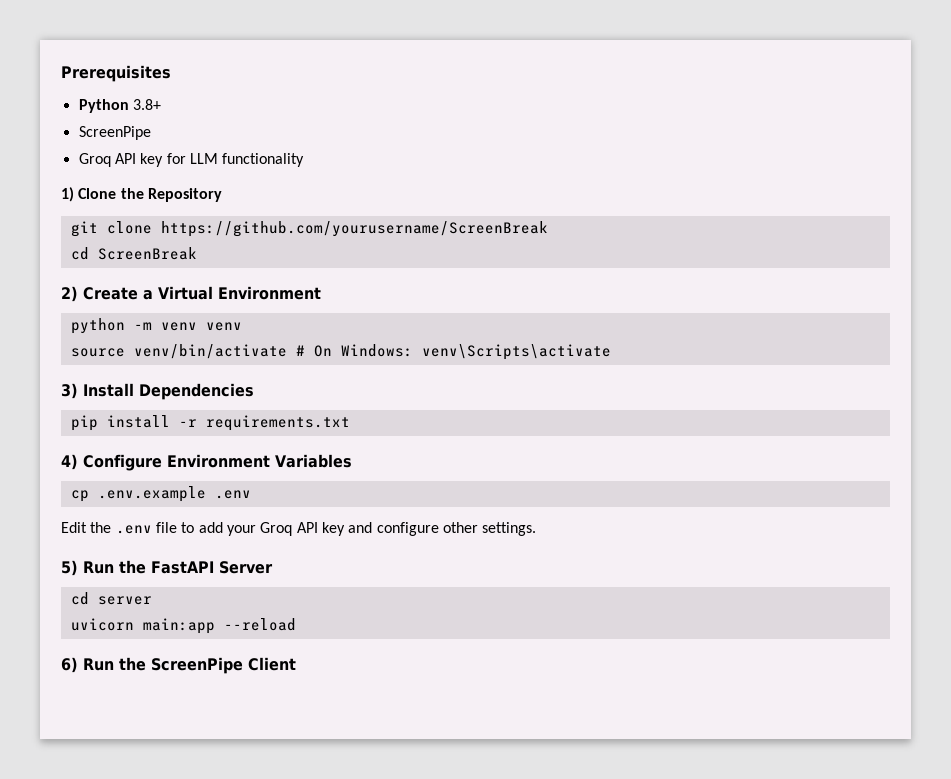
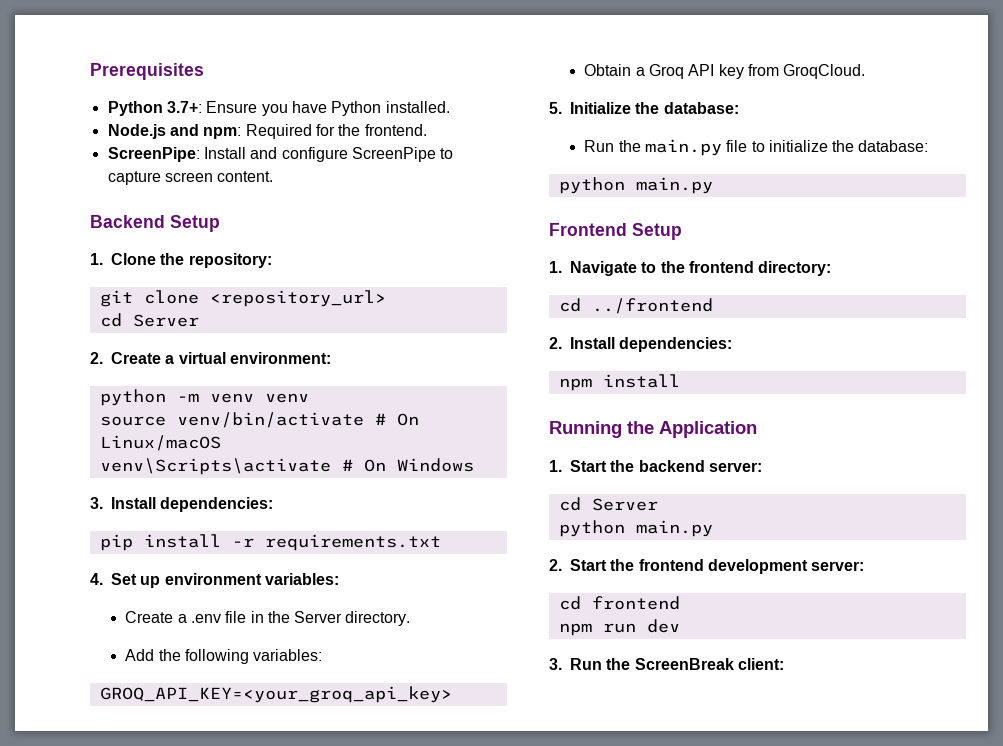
- Python 3.8+
- ScreenPipe
- Groq API key for LLM functionality
- 1) Clone the Repository
+ Python 3.7+: Ensure you have Python installed.
+ Node.js and npm: Required for the frontend.
+ ScreenPipe: Install and configure ScreenPipe to capture screen content.
+ Backend Setup
+ 1. Clone the repository:
- git clone https://github.com/yourusername/ScreenBreak
- cd ScreenBreak
- 2) Create a Virtual Environment
+ git clone <repository_url>
+ cd Server
+ 2. Create a virtual environment:
- source venv/bin/activate # On Windows: venv\Scripts\activate
- 3) Install Dependencies
+ source venv/bin/activate # On Linux/macOS
+ venv\Scripts\activate # On Windows
+ 3. Install dependencies:
  pip install -r requirements.txt
- 4) Configure Environment Variables
- cp .env.example .env
- Edit the .env file to add your Groq API key and configure other settings.
- 5) Run the FastAPI Server
- cd server
- uvicorn main:app --reload
- 6) Run the ScreenPipe Client
+ 4. Set up environment variables:
+ Create a .env file in the Server directory.
+ Add the following variables:
+ GROQ_API_KEY=<your_groq_api_key>
+ Obtain a Groq API key from GroqCloud.
+ 5. Initialize the database:
+ Run the main.py file to initialize the database:
+ python main.py
+ Frontend Setup
+ 1. Navigate to the frontend directory:
+ cd ../frontend
+ 2. Install dependencies:
+ npm install
+ Running the Application
+ 1. Start the backend server:
+ cd Server
+ python main.py
+ 2. Start the frontend development server:
+ cd frontend
+ npm run dev
+ 3. Run the ScreenBreak client:

